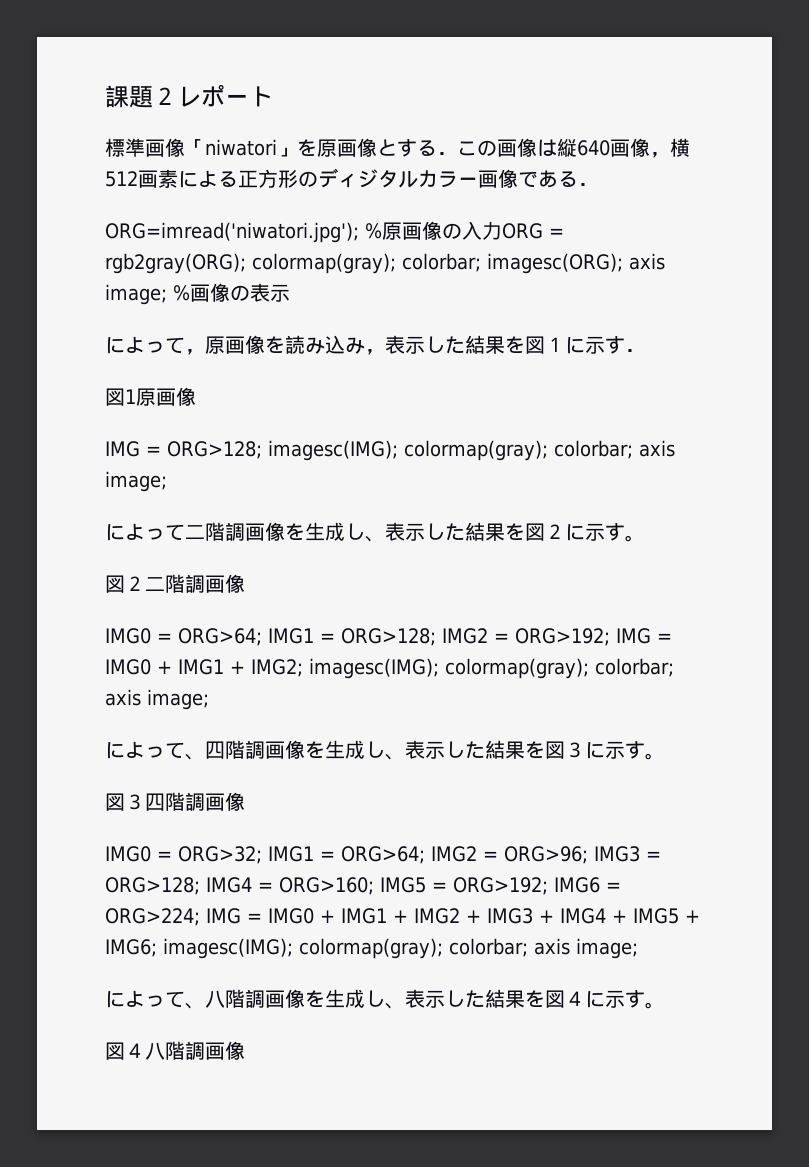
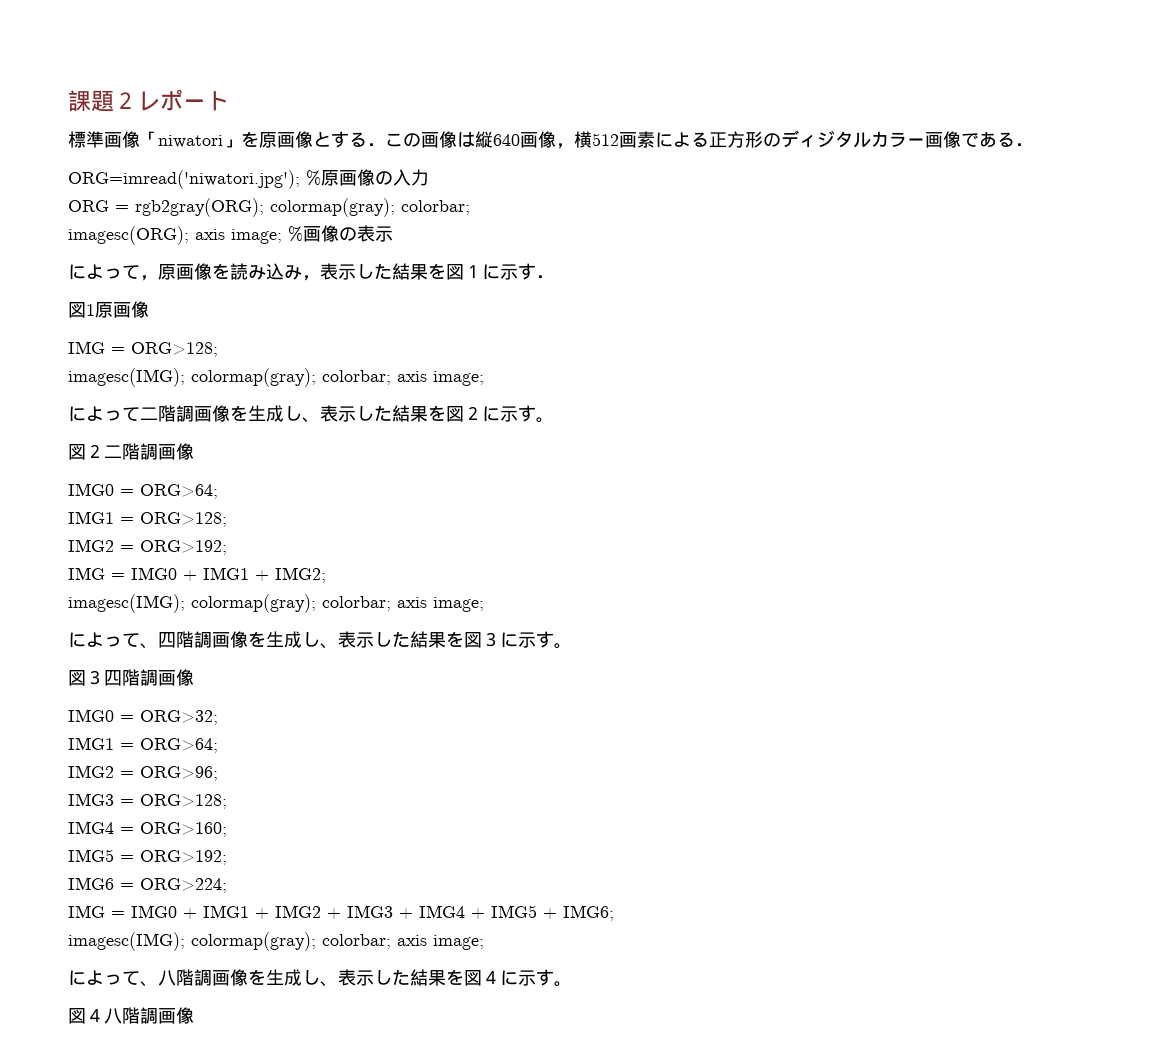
- ORG=imread('niwatori.jpg'); %原画像の入力ORG = rgb2gray(ORG); colormap(gray); colorbar; imagesc(ORG); axis image; %画像の表示
+ ORG=imread('niwatori.jpg'); %原画像の入力
+ ORG = rgb2gray(ORG); colormap(gray); colorbar;
+ imagesc(ORG); axis image; %画像の表示
- IMG = ORG>128; imagesc(IMG); colormap(gray); colorbar; axis image;
+ IMG = ORG>128;
+ imagesc(IMG); colormap(gray); colorbar; axis image;
- IMG0 = ORG>64; IMG1 = ORG>128; IMG2 = ORG>192; IMG = IMG0 + IMG1 + IMG2; imagesc(IMG); colormap(gray); colorbar; axis image;
+ IMG0 = ORG>64;
+ IMG1 = ORG>128;
+ IMG2 = ORG>192;
+ IMG = IMG0 + IMG1 + IMG2;
+ imagesc(IMG); colormap(gray); colorbar; axis image;
- IMG0 = ORG>32; IMG1 = ORG>64; IMG2 = ORG>96; IMG3 = ORG>128; IMG4 = ORG>160; IMG5 = ORG>192; IMG6 = ORG>224; IMG = IMG0 + IMG1 + IMG2 + IMG3 + IMG4 + IMG5 + IMG6; imagesc(IMG); colormap(gray); colorbar; axis image;
+ IMG0 = ORG>32;
+ IMG1 = ORG>64;
+ IMG2 = ORG>96;
+ IMG3 = ORG>128;
+ IMG4 = ORG>160;
+ IMG5 = ORG>192;
+ IMG6 = ORG>224;
+ IMG = IMG0 + IMG1 + IMG2 + IMG3 + IMG4 + IMG5 + IMG6;
+ imagesc(IMG); colormap(gray); colorbar; axis image;

